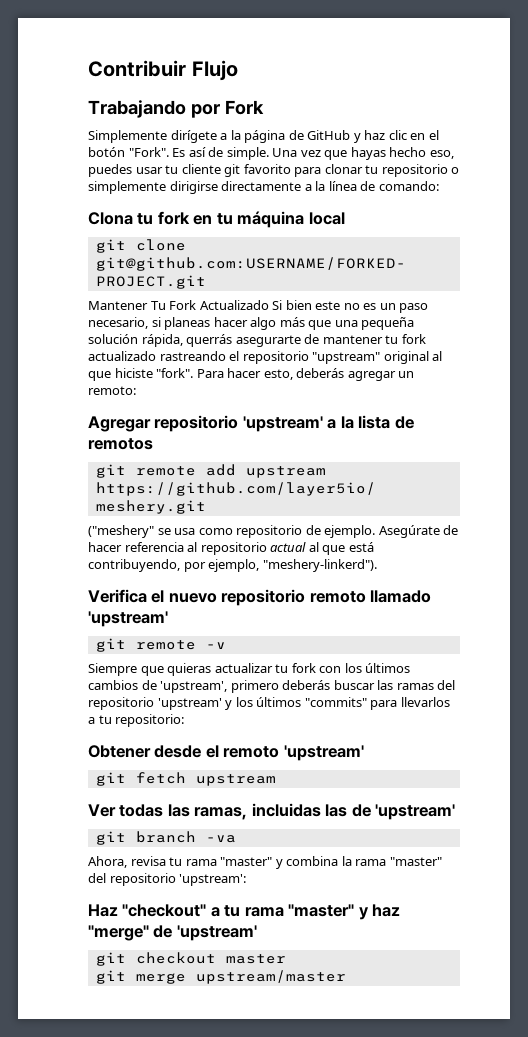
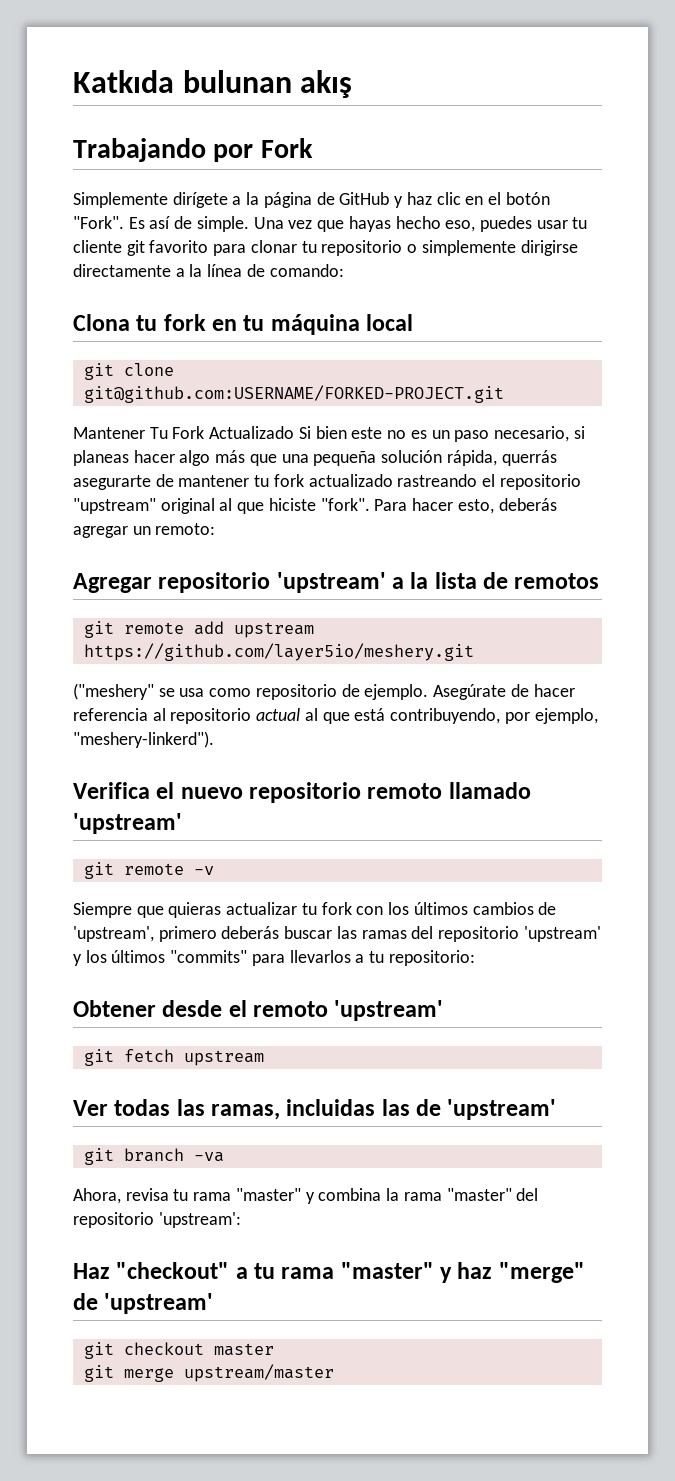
- Contribuir Flujo
+ Katkıda bulunan akış

